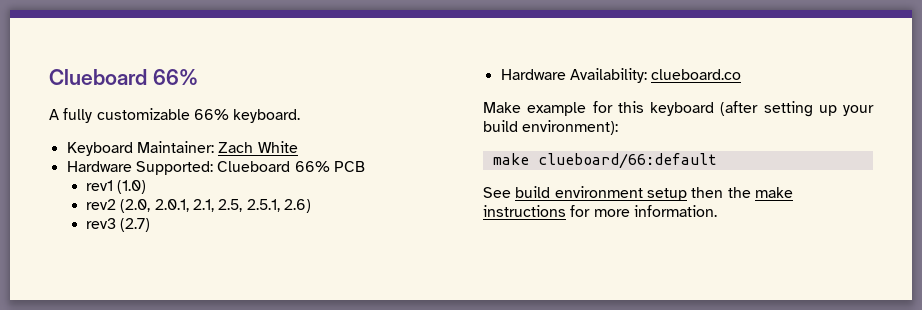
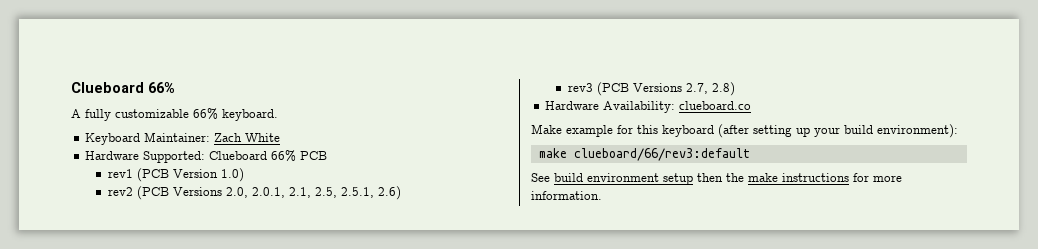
- rev1 (1.0)
- rev2 (2.0, 2.0.1, 2.1, 2.5, 2.5.1, 2.6)
+ rev1 (PCB Version 1.0)
+ rev2 (PCB Versions 2.0, 2.0.1, 2.1, 2.5, 2.5.1, 2.6)
- rev3 (2.7)
+ rev3 (PCB Versions 2.7, 2.8)
- make clueboard/66:default
+ make clueboard/66/rev3:default

